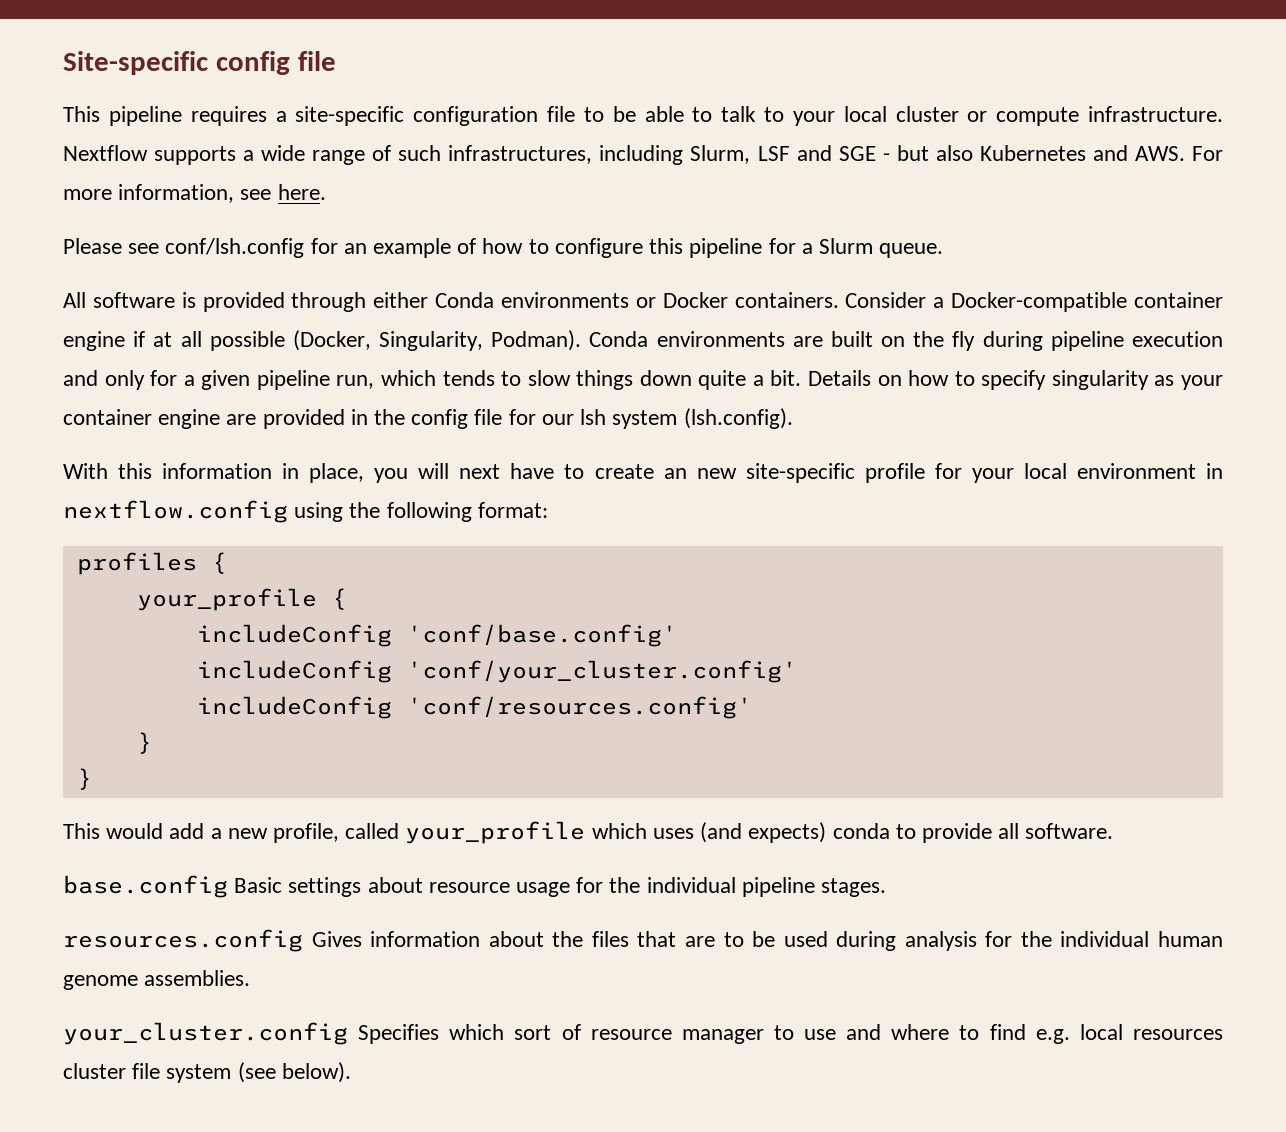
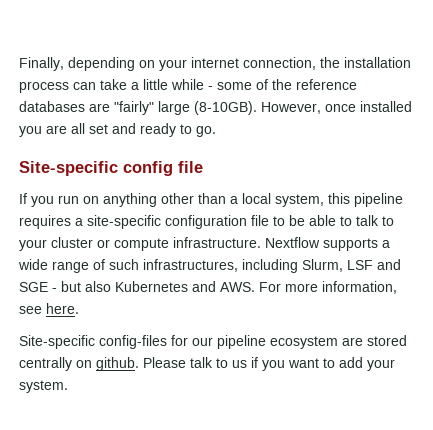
+ Finally, depending on your internet connection, the installation process can take a little while - some of the reference databases are "fairly" large (8-10GB). However, once installed you are all set and ready to go.
  Site-specific config file
- This pipeline requires a site-specific configuration file to be able to talk to your local cluster or compute infrastructure.
+ If you run on anything other than a local system, this pipeline requires a site-specific configuration file to be able to talk to your cluster or compute infrastructure.
- Please see conf/lsh.config for an example of how to configure this pipeline for a Slurm queue.
- All software is provided through either Conda environments or Docker containers. Consider a Docker-compatible container engine if at all possible (Docker, Singularity, Podman). Conda environments are built on the fly during pipeline execution and only for a given pipeline run, which tends to slow things down quite a bit. Details on how to specify singularity as your container engine are provided in the config file for our lsh system (lsh.config).
- With this information in place, you will next have to create an new site-specific profile for your local environment in nextflow.config using the following format:
- profiles {
- your_profile {
- includeConfig 'conf/base.config'
- includeConfig 'conf/your_cluster.config'
- includeConfig 'conf/resources.config'
- }
- }
- This would add a new profile, called your_profile which uses (and expects) conda to provide all software.
- base.config Basic settings about resource usage for the individual pipeline stages.
- resources.config Gives information about the files that are to be used during analysis for the individual human genome assemblies.
- your_cluster.config Specifies which sort of resource manager to use and where to find e.g. local resources cluster file system (see below).
+ Site-specific config-files for our pipeline ecosystem are stored centrally on github. Please talk to us if you want to add your system.

